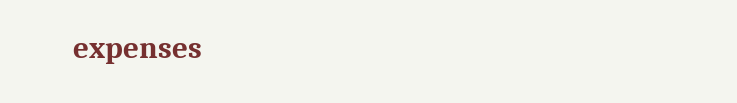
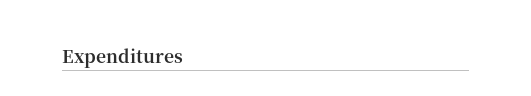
- expenses
+ Expenditures

